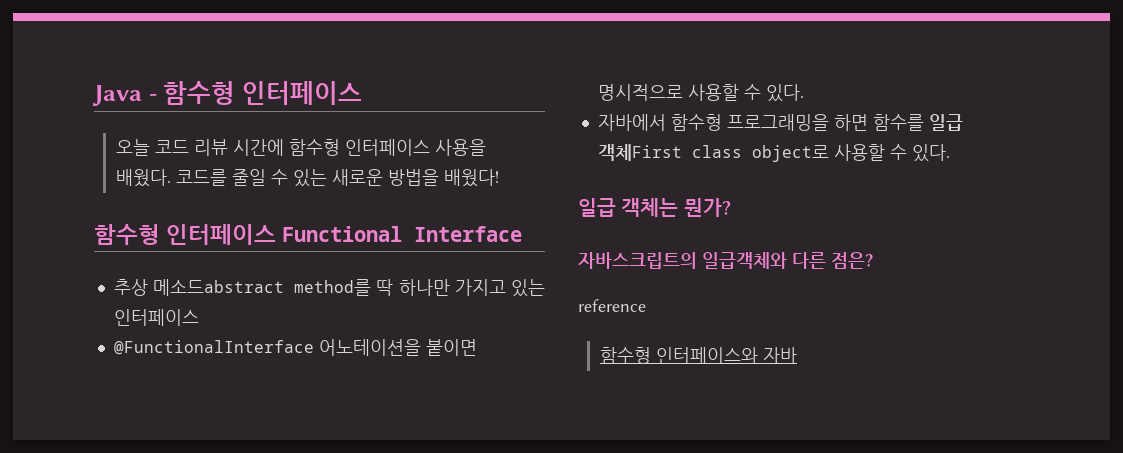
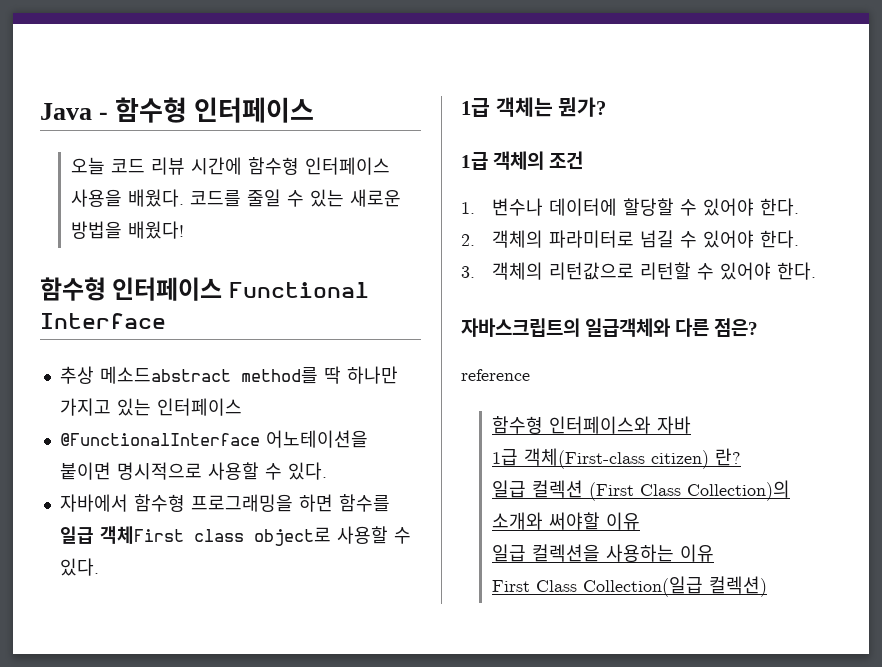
- 일급 객체는 뭔가?
+ 1급 객체는 뭔가?
+ 1급 객체의 조건
+ 1. 변수나 데이터에 할당할 수 있어야 한다.
+ 2. 객체의 파라미터로 넘길 수 있어야 한다.
+ 3. 객체의 리턴값으로 리턴할 수 있어야 한다.
+ 1급 객체(First-class citizen) 란?
+ 일급 컬렉션 (First Class Collection)의 소개와 써야할 이유
+ 일급 컬렉션을 사용하는 이유
+ First Class Collection(일급 컬렉션)

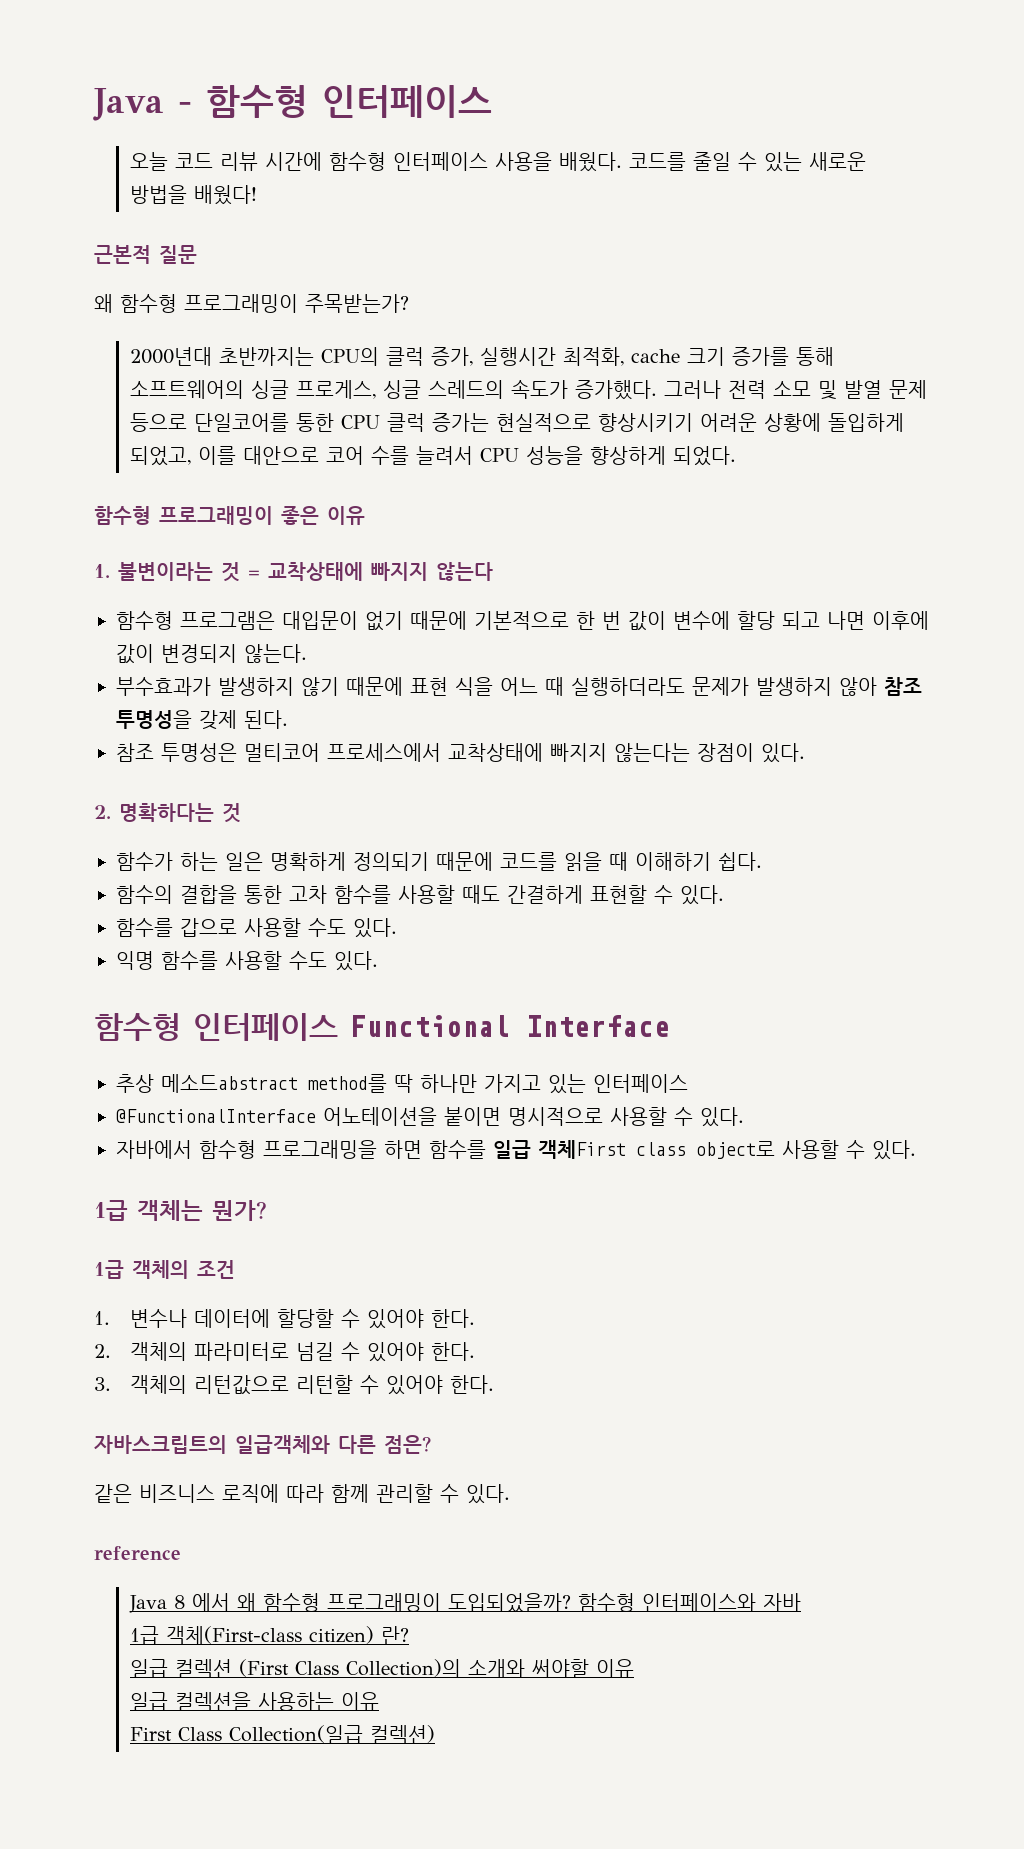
+ 근본적 질문
+ 왜 함수형 프로그래밍이 주목받는가?
+ 2000년대 초반까지는 CPU의 클럭 증가, 실행시간 최적화, cache 크기 증가를 통해 소프트웨어의 싱글 프로게스, 싱글 스레드의 속도가 증가했다. 그러나 전력 소모 및 발열 문제 등으로 단일코어를 통한 CPU 클럭 증가는 현실적으로 향상시키기 어려운 상황에 돌입하게 되었고, 이를 대안으로 코어 수를 늘려서 CPU 성능을 향상하게 되었다.
+ 함수형 프로그래밍이 좋은 이유
+ 1. 불변이라는 것 = 교착상태에 빠지지 않는다
+ 함수형 프로그램은 대입문이 없기 때문에 기본적으로 한 번 값이 변수에 할당 되고 나면 이후에 값이 변경되지 않는다.
+ 부수효과가 발생하지 않기 때문에 표현 식을 어느 때 실행하더라도 문제가 발생하지 않아 참조 투명성을 갖제 된다.
+ 참조 투명성은 멀티코어 프로세스에서 교착상태에 빠지지 않는다는 장점이 있다.
+ 2. 명확하다는 것
+ 함수가 하는 일은 명확하게 정의되기 때문에 코드를 읽을 때 이해하기 쉽다.
+ 함수의 결합을 통한 고차 함수를 사용할 때도 간결하게 표현할 수 있다.
+ 함수를 갑으로 사용할 수도 있다.
+ 익명 함수를 사용할 수도 있다.
+ 같은 비즈니스 로직에 따라 함께 관리할 수 있다.
  reference
- 함수형 인터페이스와 자바
+ Java 8 에서 왜 함수형 프로그래밍이 도입되었을까? 함수형 인터페이스와 자바

